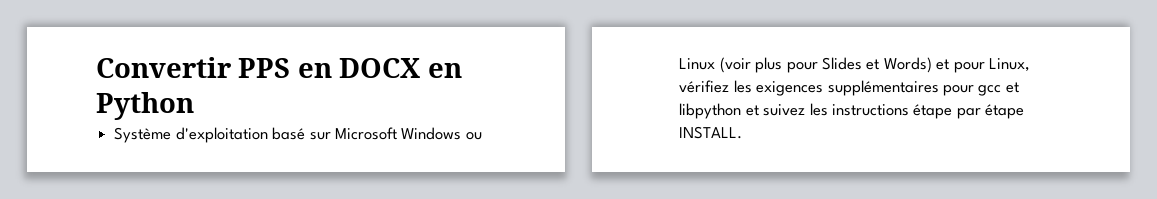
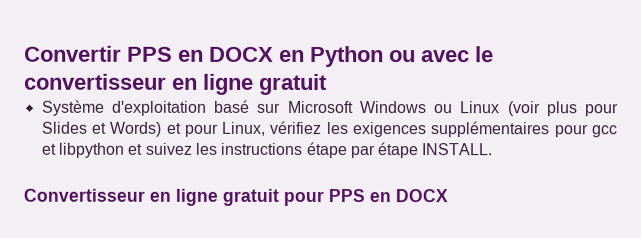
- Convertir PPS en DOCX en Python
+ Convertir PPS en DOCX en Python ou avec le convertisseur en ligne gratuit
+ Convertisseur en ligne gratuit pour PPS en DOCX

